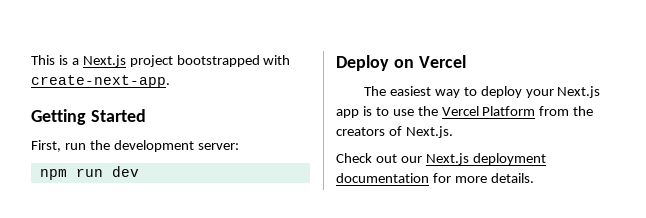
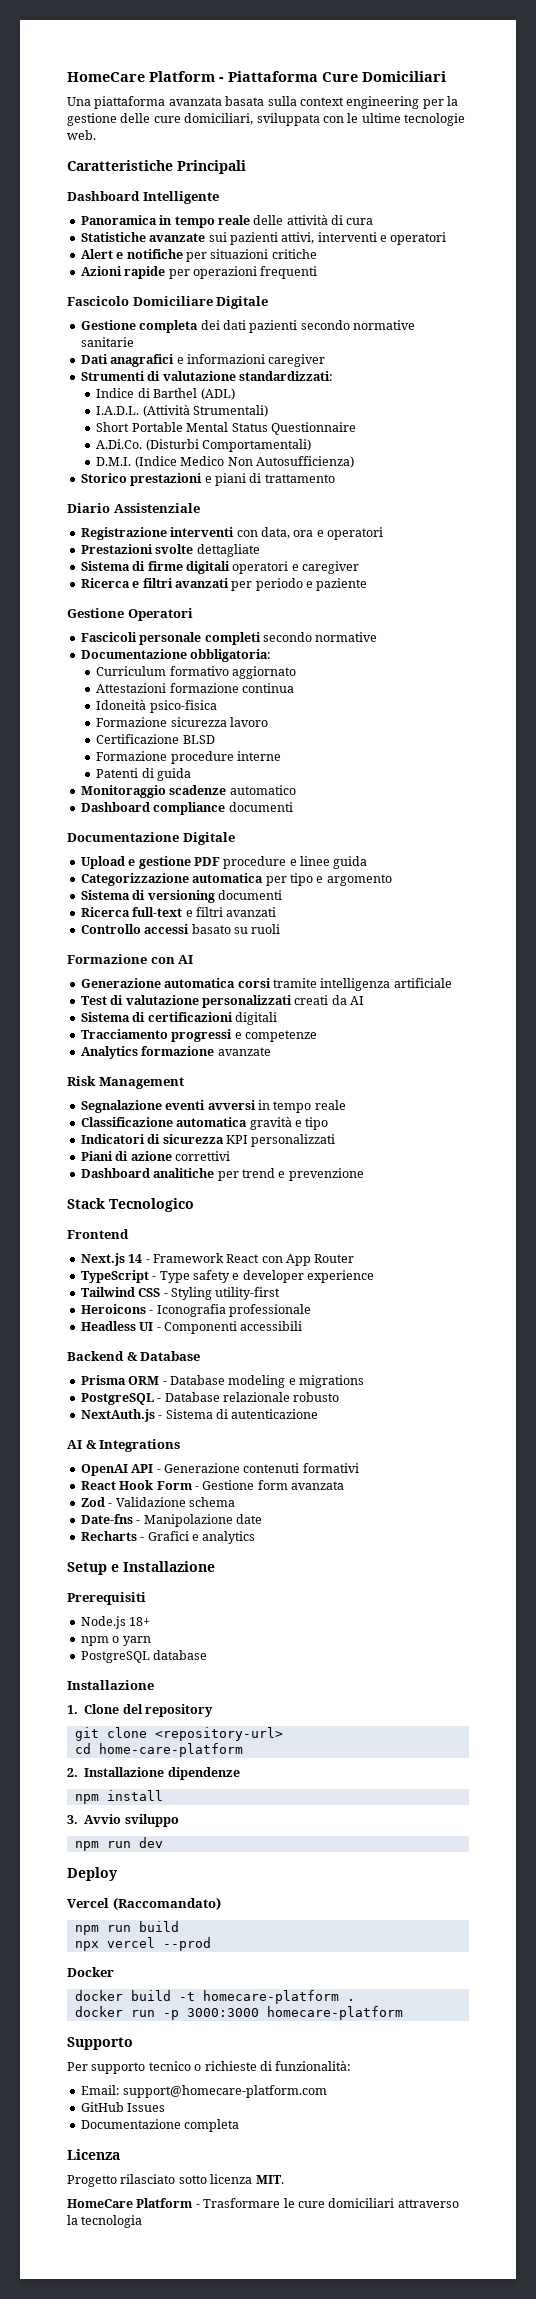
- This is a Next.js project bootstrapped with create-next-app.
- Getting Started
- First, run the development server:
+ HomeCare Platform - Piattaforma Cure Domiciliari
+ Una piattaforma avanzata basata sulla context engineering per la gestione delle cure domiciliari, sviluppata con le ultime tecnologie web.
+ Caratteristiche Principali
+ Dashboard Intelligente
+ Panoramica in tempo reale delle attività di cura
+ Statistiche avanzate sui pazienti attivi, interventi e operatori
+ Alert e notifiche per situazioni critiche
+ Azioni rapide per operazioni frequenti
+ Fascicolo Domiciliare Digitale
+ Gestione completa dei dati pazienti secondo normative sanitarie
+ Dati anagrafici e informazioni caregiver
+ Strumenti di valutazione standardizzati:
+ Indice di Barthel (ADL)
+ I.A.D.L. (Attività Strumentali)
+ Short Portable Mental Status Questionnaire
+ A.Di.Co. (Disturbi Comportamentali)
+ D.M.I. (Indice Medico Non Autosufficienza)
+ Storico prestazioni e piani di trattamento
+ Diario Assistenziale
+ Registrazione interventi con data, ora e operatori
+ Prestazioni svolte dettagliate
+ Sistema di firme digitali operatori e caregiver
+ Ricerca e filtri avanzati per periodo e paziente
+ Gestione Operatori
+ Fascicoli personale completi secondo normative
+ Documentazione obbligatoria:
+ Curriculum formativo aggiornato
+ Attestazioni formazione continua
+ Idoneità psico-fisica
+ Formazione sicurezza lavoro
+ Certificazione BLSD
+ Formazione procedure interne
+ Patenti di guida
+ Monitoraggio scadenze automatico
+ Dashboard compliance documenti
+ Documentazione Digitale
+ Upload e gestione PDF procedure e linee guida
+ Categorizzazione automatica per tipo e argomento
+ Sistema di versioning documenti
+ Ricerca full-text e filtri avanzati
+ Controllo accessi basato su ruoli
+ Formazione con AI
+ Generazione automatica corsi tramite intelligenza artificiale
+ Test di valutazione personalizzati creati da AI
+ Sistema di certificazioni digitali
+ Tracciamento progressi e competenze
+ Analytics formazione avanzate
+ Risk Management
+ Segnalazione eventi avversi in tempo reale
+ Classificazione automatica gravità e tipo
+ Indicatori di sicurezza KPI personalizzati
+ Piani di azione correttivi
+ Dashboard analitiche per trend e prevenzione
+ Stack Tecnologico
+ Frontend
+ Next.js 14 - Framework React con App Router
+ TypeScript - Type safety e developer experience
+ Tailwind CSS - Styling utility-first
+ Heroicons - Iconografia professionale
+ Headless UI - Componenti accessibili
+ Backend & Database
+ Prisma ORM - Database modeling e migrations
+ PostgreSQL - Database relazionale robusto
+ NextAuth.js - Sistema di autenticazione
+ AI & Integrations
+ OpenAI API - Generazione contenuti formativi
+ React Hook Form - Gestione form avanzata
+ Zod - Validazione schema
+ Date-fns - Manipolazione date
+ Recharts - Grafici e analytics
+ Setup e Installazione
+ Prerequisiti
+ Node.js 18+
+ npm o yarn
+ PostgreSQL database
+ Installazione
+ 1. Clone del repository
+ git clone <repository-url>
+ cd home-care-platform
+ 2. Installazione dipendenze
+ npm install
+ 3. Avvio sviluppo
- Deploy on Vercel
- The easiest way to deploy your Next.js app is to use the Vercel Platform from the creators of Next.js.
- Check out our Next.js deployment documentation for more details.
+ Deploy
+ Vercel (Raccomandato)
+ npm run build
+ npx vercel --prod
+ Docker
+ docker build -t homecare-platform .
+ docker run -p 3000:3000 homecare-platform
+ Supporto
+ Per supporto tecnico o richieste di funzionalità:
+ Email: support@homecare-platform.com
+ GitHub Issues
+ Documentazione completa
+ Licenza
+ Progetto rilasciato sotto licenza MIT.
+ HomeCare Platform - Trasformare le cure domiciliari attraverso la tecnologia

